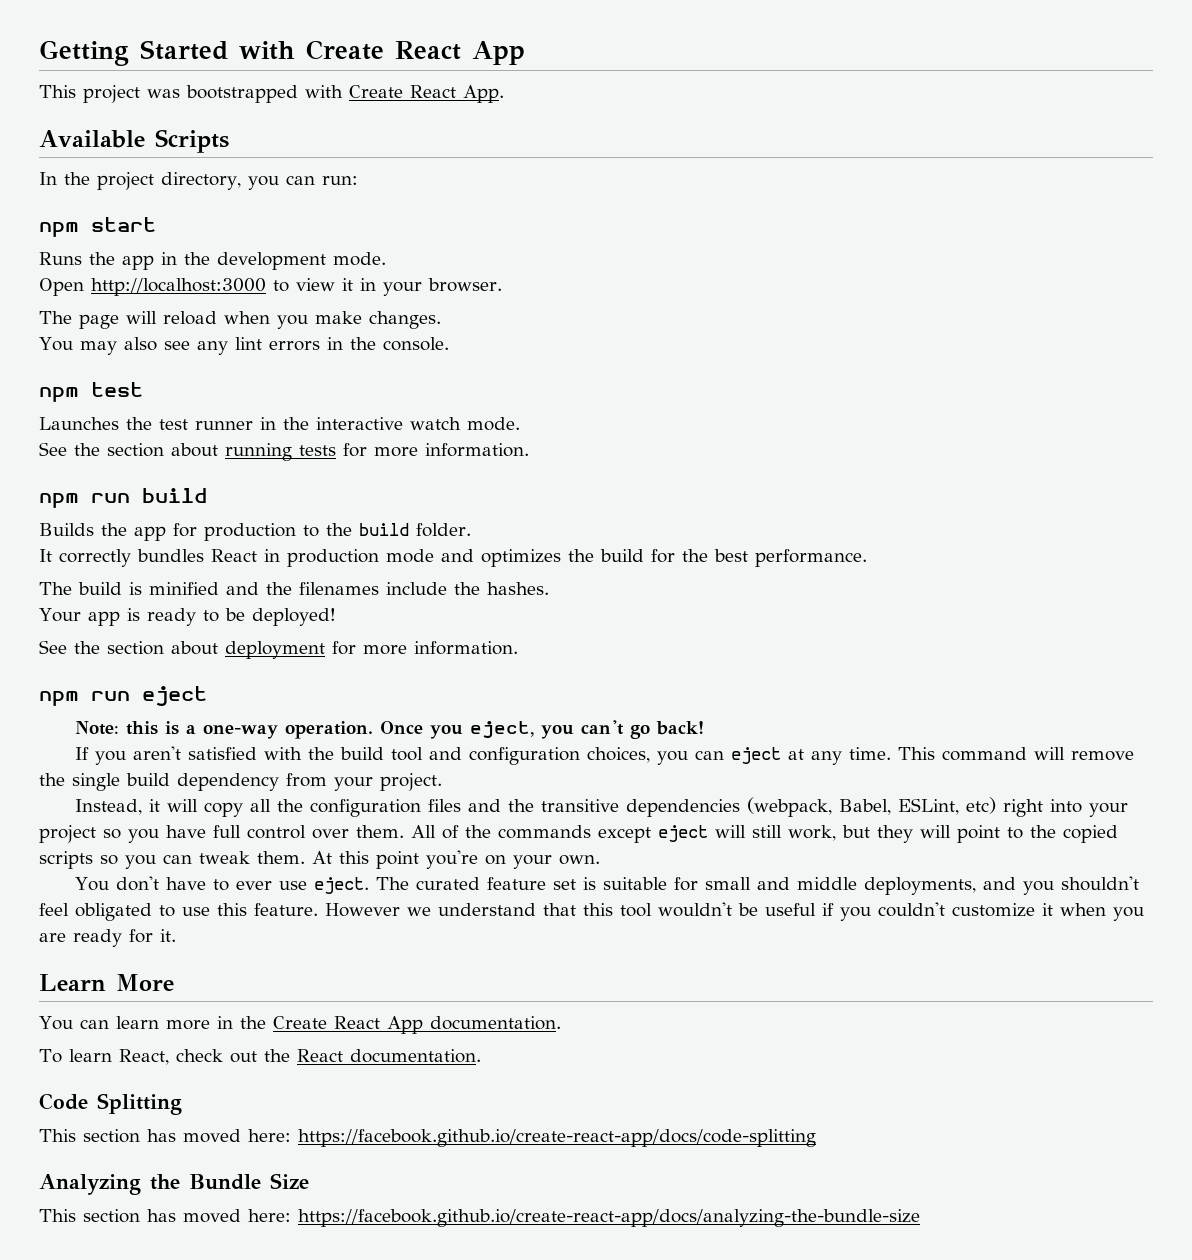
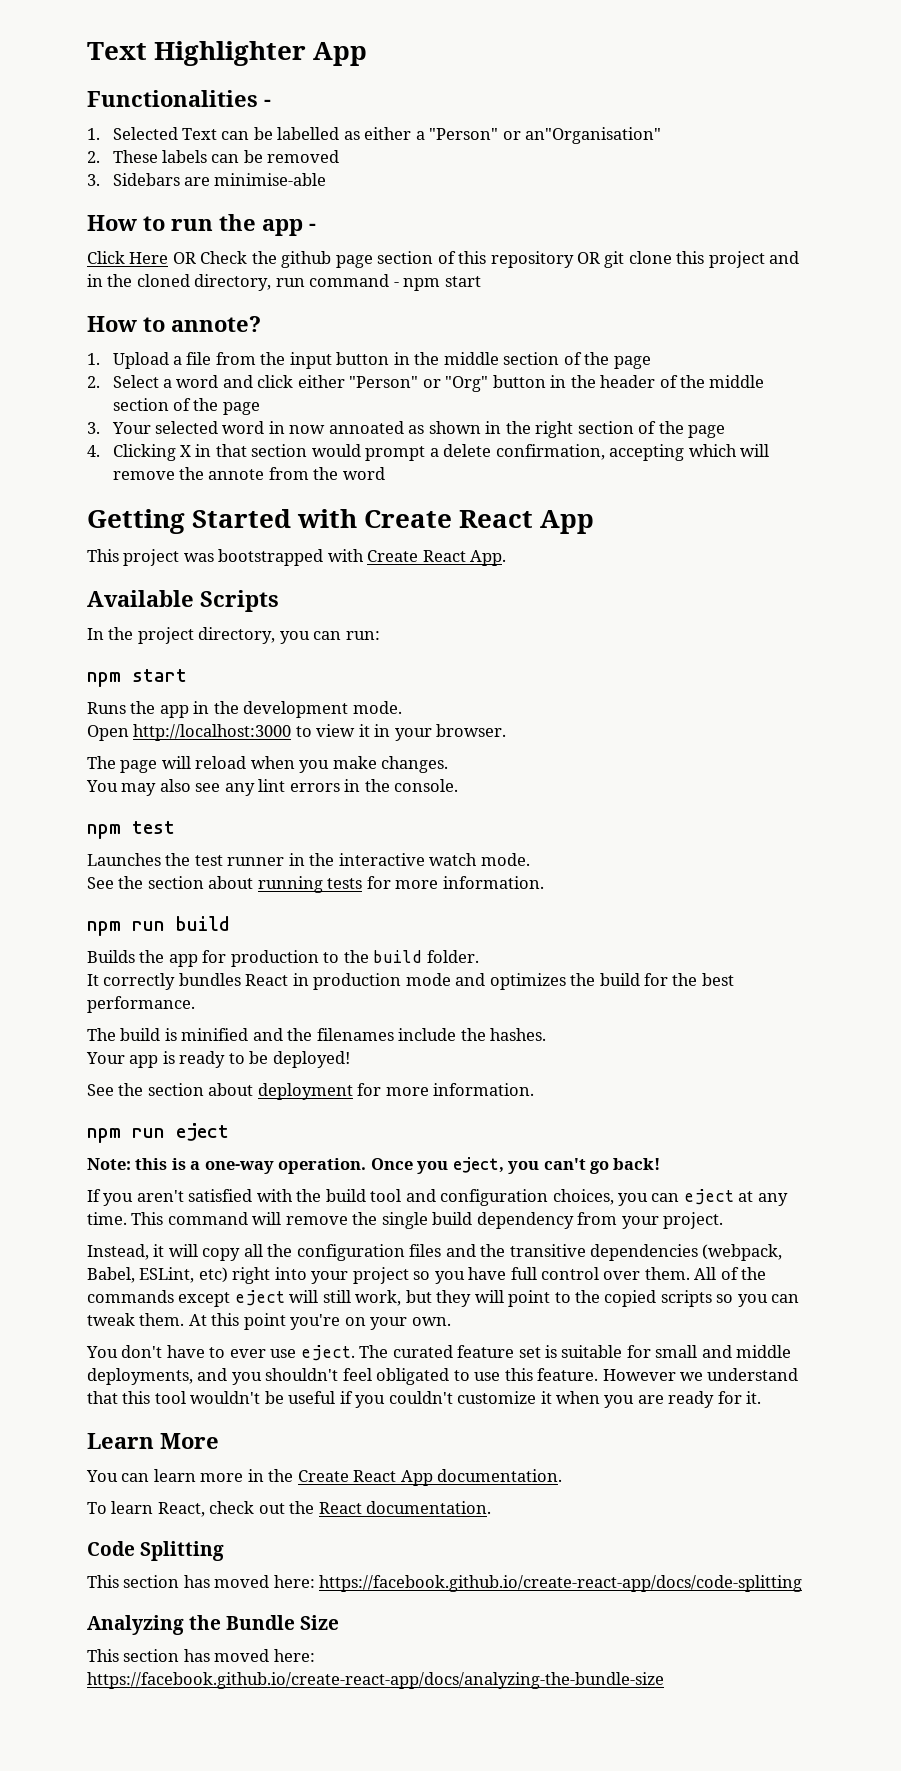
+ Text Highlighter App
+ Functionalities -
+ 1. Selected Text can be labelled as either a "Person" or an"Organisation"
+ 2. These labels can be removed
+ 3. Sidebars are minimise-able
+ How to run the app -
+ Click Here OR Check the github page section of this repository OR git clone this project and in the cloned directory, run command - npm start
+ How to annote?
+ 1. Upload a file from the input button in the middle section of the page
+ 2. Select a word and click either "Person" or "Org" button in the header of the middle section of the page
+ 3. Your selected word in now annoated as shown in the right section of the page
+ 4. Clicking X in that section would prompt a delete confirmation, accepting which will remove the annote from the word

